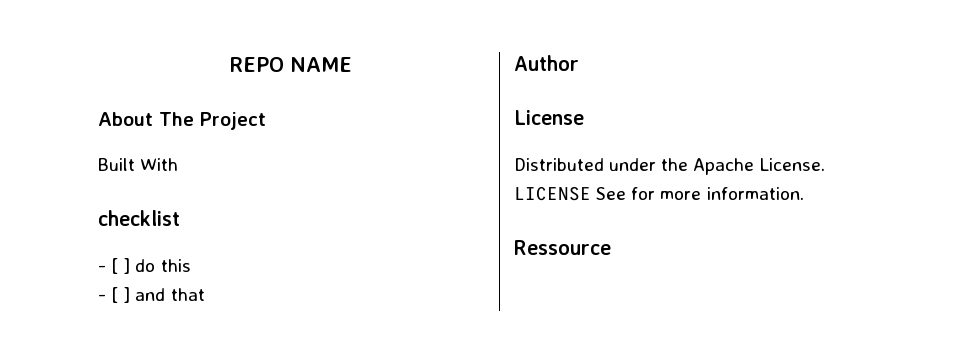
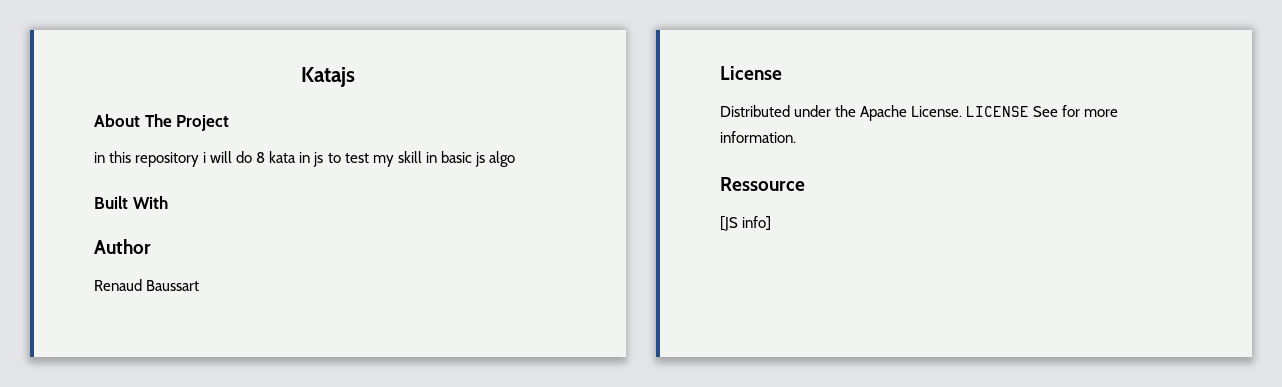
- REPO NAME
+ Katajs
+ in this repository i will do 8 kata in js to test my skill in basic js algo
  Built With
- checklist
- - [ ] do this
- - [ ] and that
  Author
+ Renaud Baussart
+ [JS info]

